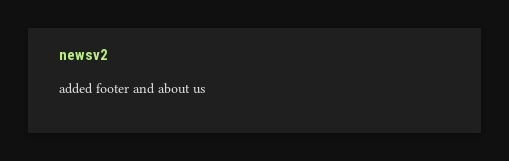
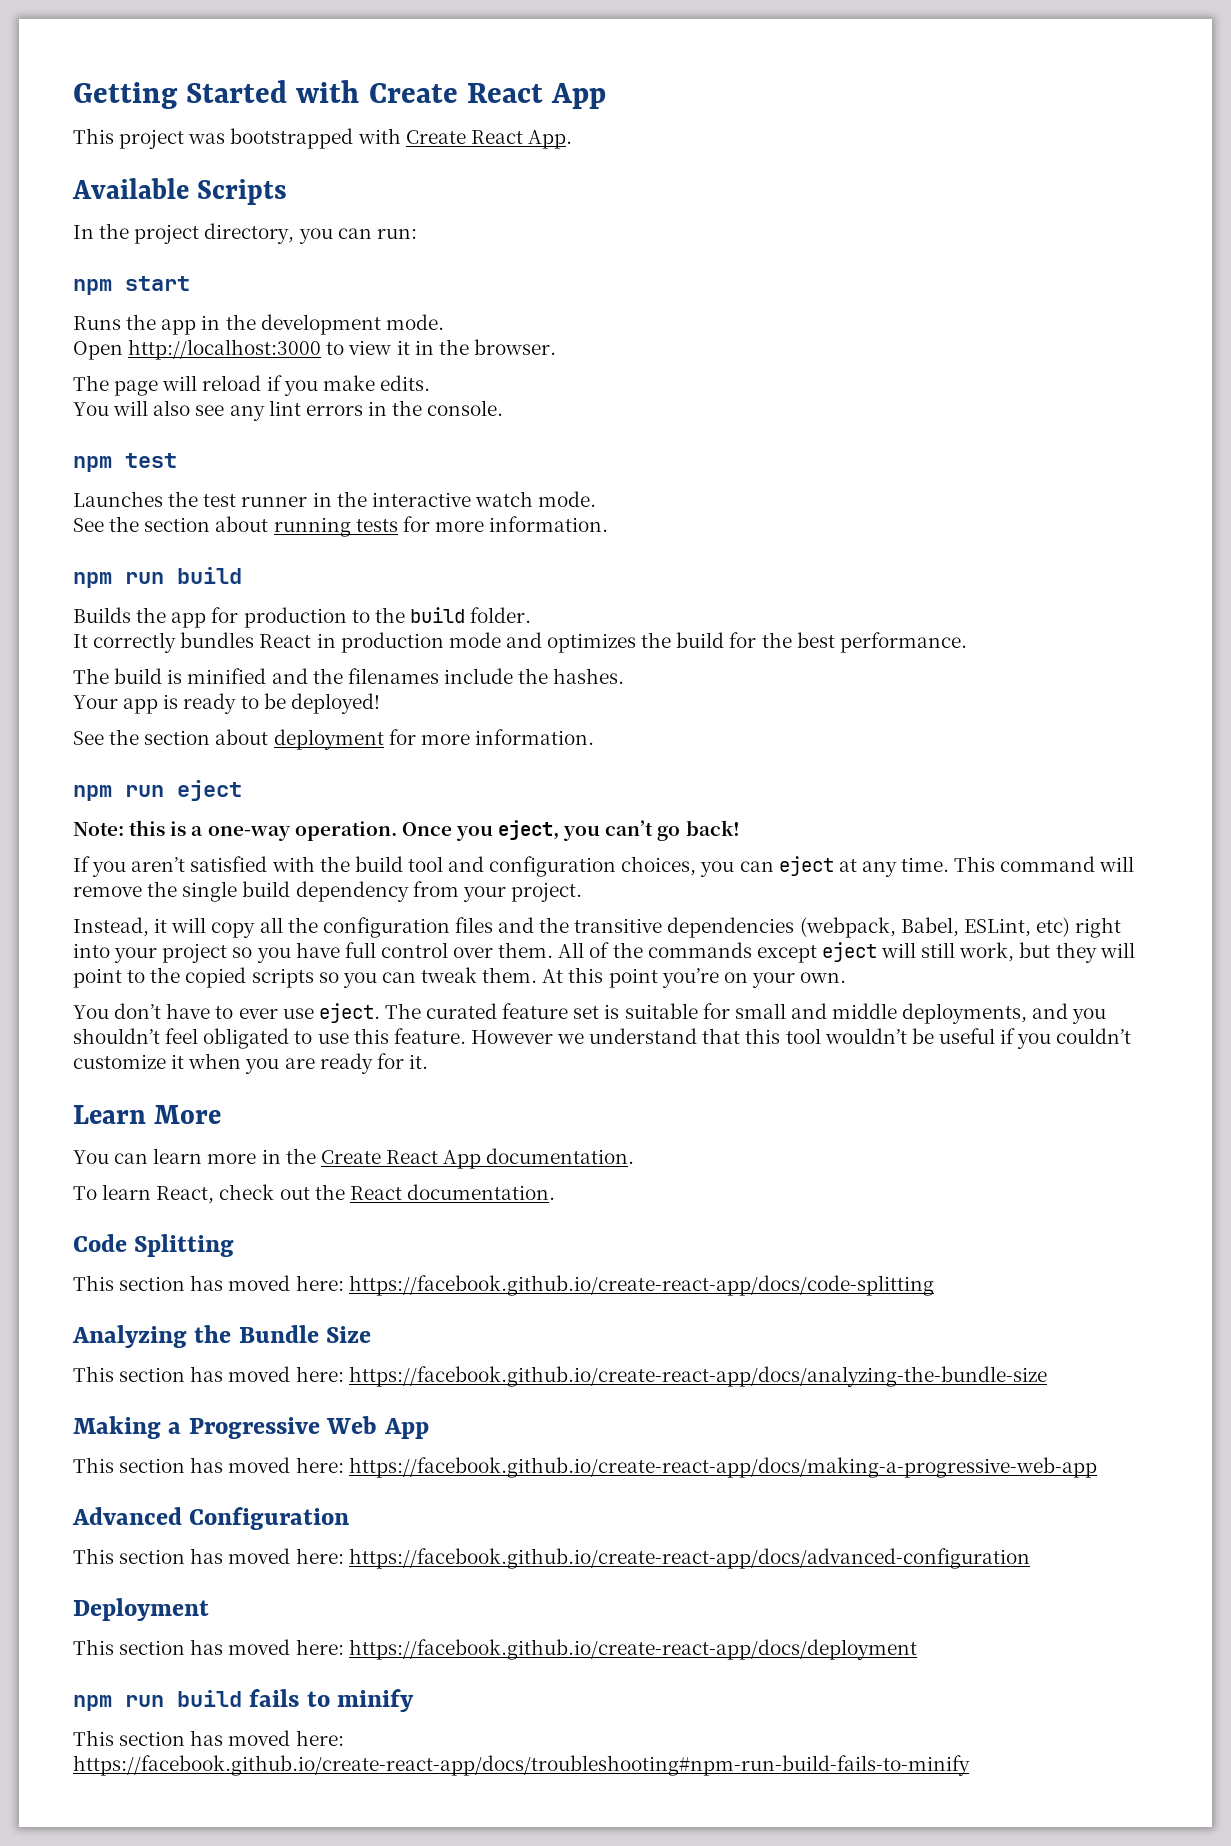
- newsv2
- added footer and about us
+ Getting Started with Create React App
+ This project was bootstrapped with Create React App.
+ Available Scripts
+ In the project directory, you can run:
+ npm start
+ Runs the app in the development mode.
+ Open http://localhost:3000 to view it in the browser.
+ The page will reload if you make edits.
+ You will also see any lint errors in the console.
+ npm test
+ Launches the test runner in the interactive watch mode.
+ See the section about running tests for more information.
+ npm run build
+ Builds the app for production to the build folder.
+ It correctly bundles React in production mode and optimizes the build for the best performance.
+ The build is minified and the filenames include the hashes.
+ Your app is ready to be deployed!
+ See the section about deployment for more information.
+ npm run eject
+ Note: this is a one-way operation. Once you eject, you can’t go back!
+ If you aren’t satisfied with the build tool and configuration choices, you can eject at any time. This command will remove the single build dependency from your project.
+ Instead, it will copy all the configuration files and the transitive dependencies (webpack, Babel, ESLint, etc) right into your project so you have full control over them. All of the commands except eject will still work, but they will point to the copied scripts so you can tweak them. At this point you’re on your own.
+ You don’t have to ever use eject. The curated feature set is suitable for small and middle deployments, and you shouldn’t feel obligated to use this feature. However we understand that this tool wouldn’t be useful if you couldn’t customize it when you are ready for it.
+ Learn More
+ You can learn more in the Create React App documentation.
+ To learn React, check out the React documentation.
+ Code Splitting
+ This section has moved here: https://facebook.github.io/create-react-app/docs/code-splitting
+ Analyzing the Bundle Size
+ This section has moved here: https://facebook.github.io/create-react-app/docs/analyzing-the-bundle-size
+ Making a Progressive Web App
+ This section has moved here: https://facebook.github.io/create-react-app/docs/making-a-progressive-web-app
+ Advanced Configuration
+ This section has moved here: https://facebook.github.io/create-react-app/docs/advanced-configuration
+ Deployment
+ This section has moved here: https://facebook.github.io/create-react-app/docs/deployment
+ npm run build fails to minify
+ This section has moved here: https://facebook.github.io/create-react-app/docs/troubleshooting#npm-run-build-fails-to-minify

